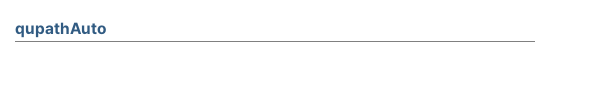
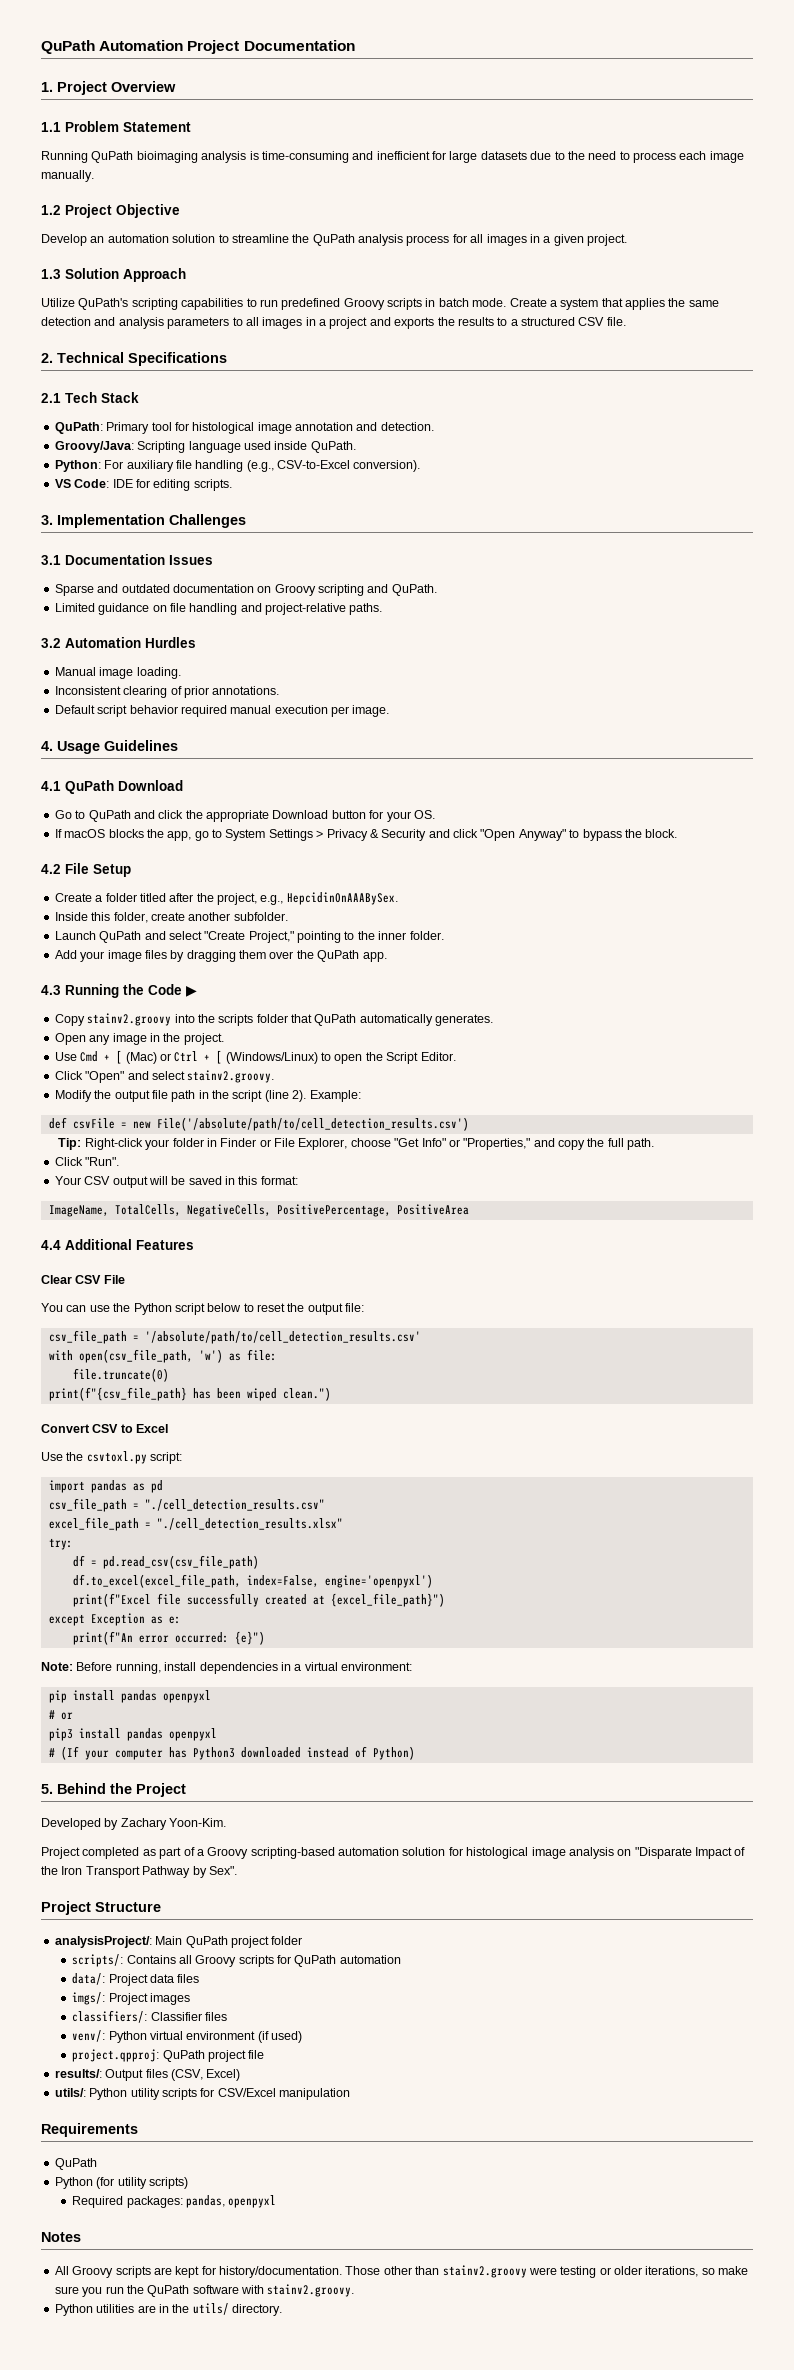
- qupathAuto
+ QuPath Automation Project Documentation
+ 1. Project Overview
+ 1.1 Problem Statement
+ Running QuPath bioimaging analysis is time-consuming and inefficient for large datasets due to the need to process each image manually.
+ 1.2 Project Objective
+ Develop an automation solution to streamline the QuPath analysis process for all images in a given project.
+ 1.3 Solution Approach
+ Utilize QuPath's scripting capabilities to run predefined Groovy scripts in batch mode. Create a system that applies the same detection and analysis parameters to all images in a project and exports the results to a structured CSV file.
+ 2. Technical Specifications
+ 2.1 Tech Stack
+ QuPath: Primary tool for histological image annotation and detection.
+ Groovy/Java: Scripting language used inside QuPath.
+ Python: For auxiliary file handling (e.g., CSV-to-Excel conversion).
+ VS Code: IDE for editing scripts.
+ 3. Implementation Challenges
+ 3.1 Documentation Issues
+ Sparse and outdated documentation on Groovy scripting and QuPath.
+ Limited guidance on file handling and project-relative paths.
+ 3.2 Automation Hurdles
+ Manual image loading.
+ Inconsistent clearing of prior annotations.
+ Default script behavior required manual execution per image.
+ 4. Usage Guidelines
+ 4.1 QuPath Download
+ Go to QuPath and click the appropriate Download button for your OS.
+ If macOS blocks the app, go to System Settings > Privacy & Security and click "Open Anyway" to bypass the block.
+ 4.2 File Setup
+ Create a folder titled after the project, e.g., HepcidinOnAAABySex.
+ Inside this folder, create another subfolder.
+ Launch QuPath and select "Create Project," pointing to the inner folder.
+ Add your image files by dragging them over the QuPath app.
+ 4.3 Running the Code ▶
+ Copy stainv2.groovy into the scripts folder that QuPath automatically generates.
+ Open any image in the project.
+ Use Cmd + [ (Mac) or Ctrl + [ (Windows/Linux) to open the Script Editor.
+ Click "Open" and select stainv2.groovy.
+ Modify the output file path in the script (line 2). Example:
+ def csvFile = new File('/absolute/path/to/cell_detection_results.csv')
+ Tip: Right-click your folder in Finder or File Explorer, choose "Get Info" or "Properties," and copy the full path.
+ Click "Run".
+ Your CSV output will be saved in this format:
+ ImageName, TotalCells, NegativeCells, PositivePercentage, PositiveArea
+ 4.4 Additional Features
+ Clear CSV File
+ You can use the Python script below to reset the output file:
+ csv_file_path = '/absolute/path/to/cell_detection_results.csv'
+ with open(csv_file_path, 'w') as file:
+ file.truncate(0)
+ print(f"{csv_file_path} has been wiped clean.")
+ Convert CSV to Excel
+ Use the csvtoxl.py script:
+ import pandas as pd
+ csv_file_path = "./cell_detection_results.csv"
+ excel_file_path = "./cell_detection_results.xlsx"
+ try:
+ df = pd.read_csv(csv_file_path)
+ df.to_excel(excel_file_path, index=False, engine='openpyxl')
+ print(f"Excel file successfully created at {excel_file_path}")
+ except Exception as e:
+ print(f"An error occurred: {e}")
+ Note: Before running, install dependencies in a virtual environment:
+ pip install pandas openpyxl
+ # or
+ pip3 install pandas openpyxl
+ # (If your computer has Python3 downloaded instead of Python)
+ 5. Behind the Project
+ Developed by Zachary Yoon-Kim.
+ Project completed as part of a Groovy scripting-based automation solution for histological image analysis on "Disparate Impact of the Iron Transport Pathway by Sex".
+ Project Structure
+ analysisProject/: Main QuPath project folder
+ scripts/: Contains all Groovy scripts for QuPath automation
+ data/: Project data files
+ imgs/: Project images
+ classifiers/: Classifier files
+ venv/: Python virtual environment (if used)
+ project.qpproj: QuPath project file
+ results/: Output files (CSV, Excel)
+ utils/: Python utility scripts for CSV/Excel manipulation
+ Requirements
+ QuPath
+ Python (for utility scripts)
+ Required packages: pandas, openpyxl
+ Notes
+ All Groovy scripts are kept for history/documentation. Those other than stainv2.groovy were testing or older iterations, so make sure you run the QuPath software with stainv2.groovy.
+ Python utilities are in the utils/ directory.

